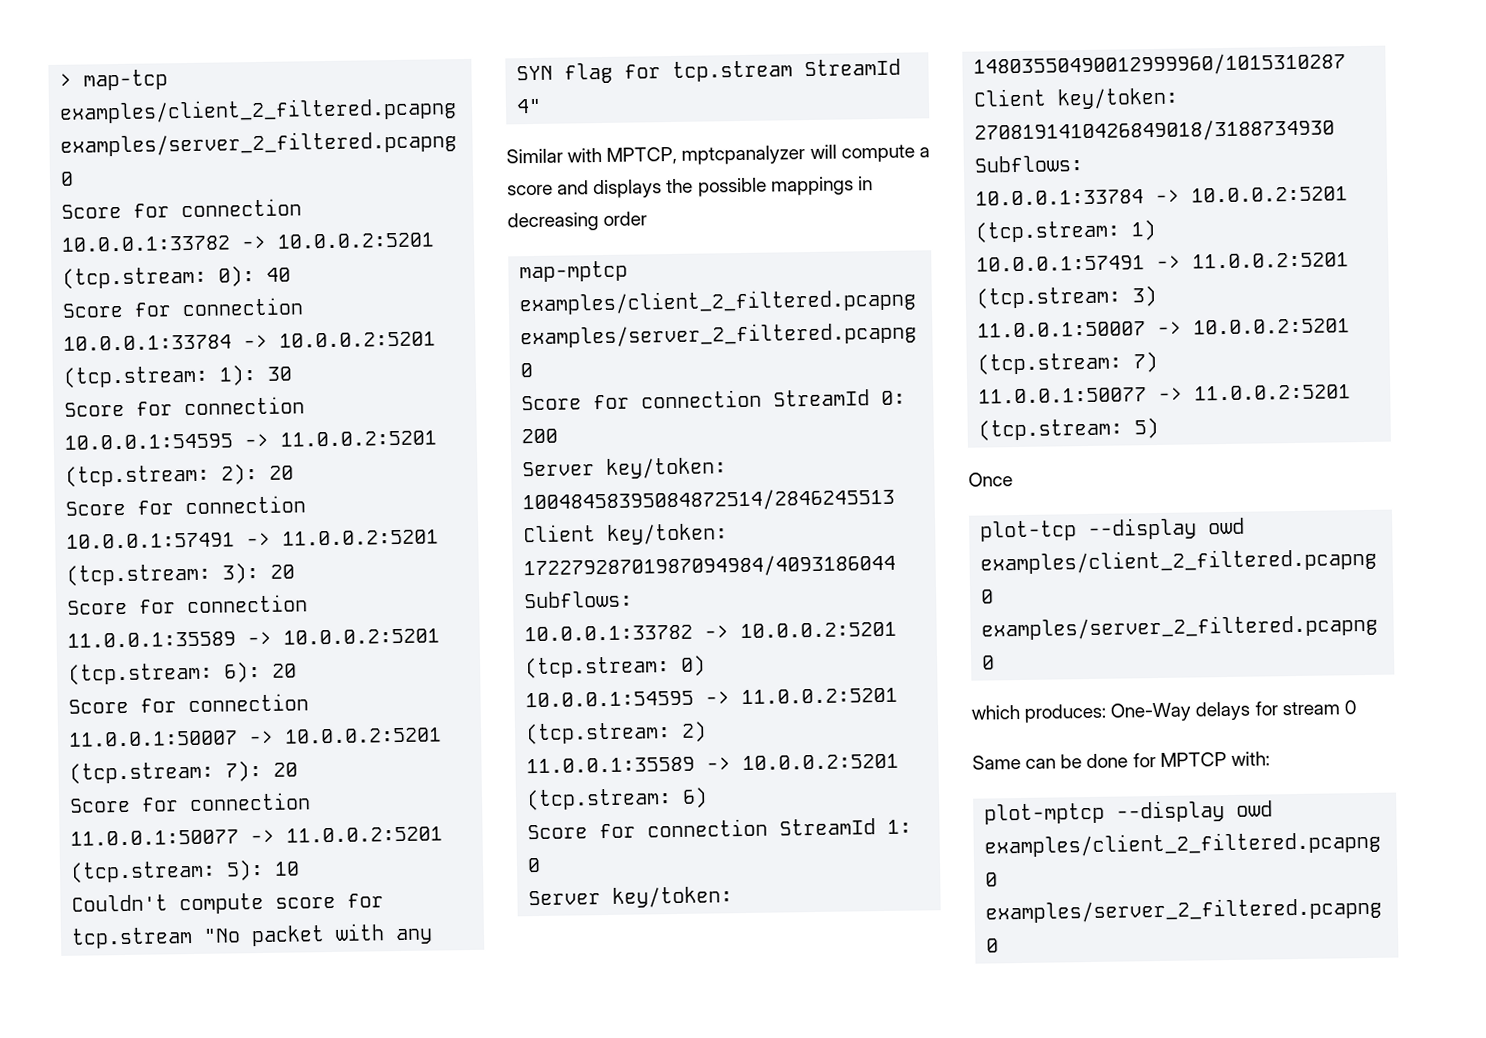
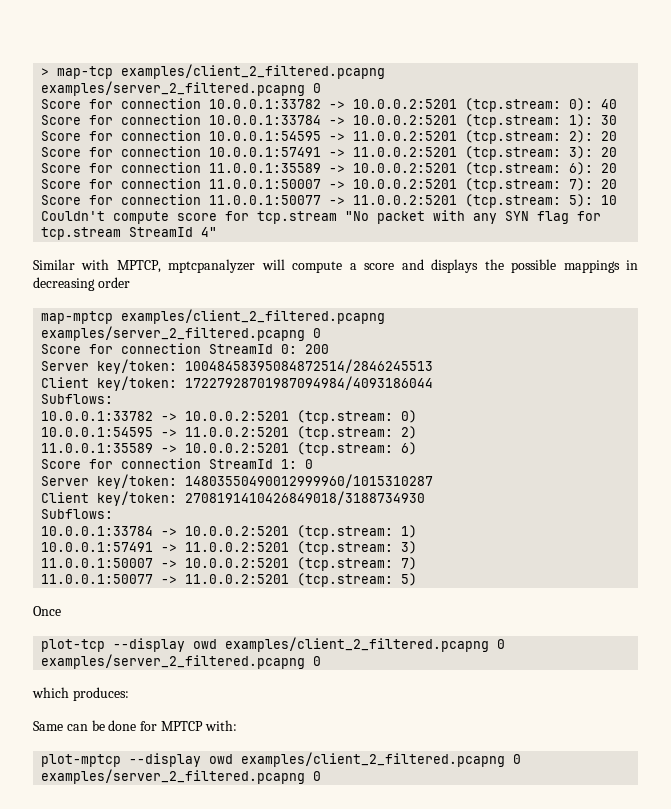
- which produces: One-Way delays for stream 0
+ which produces:

